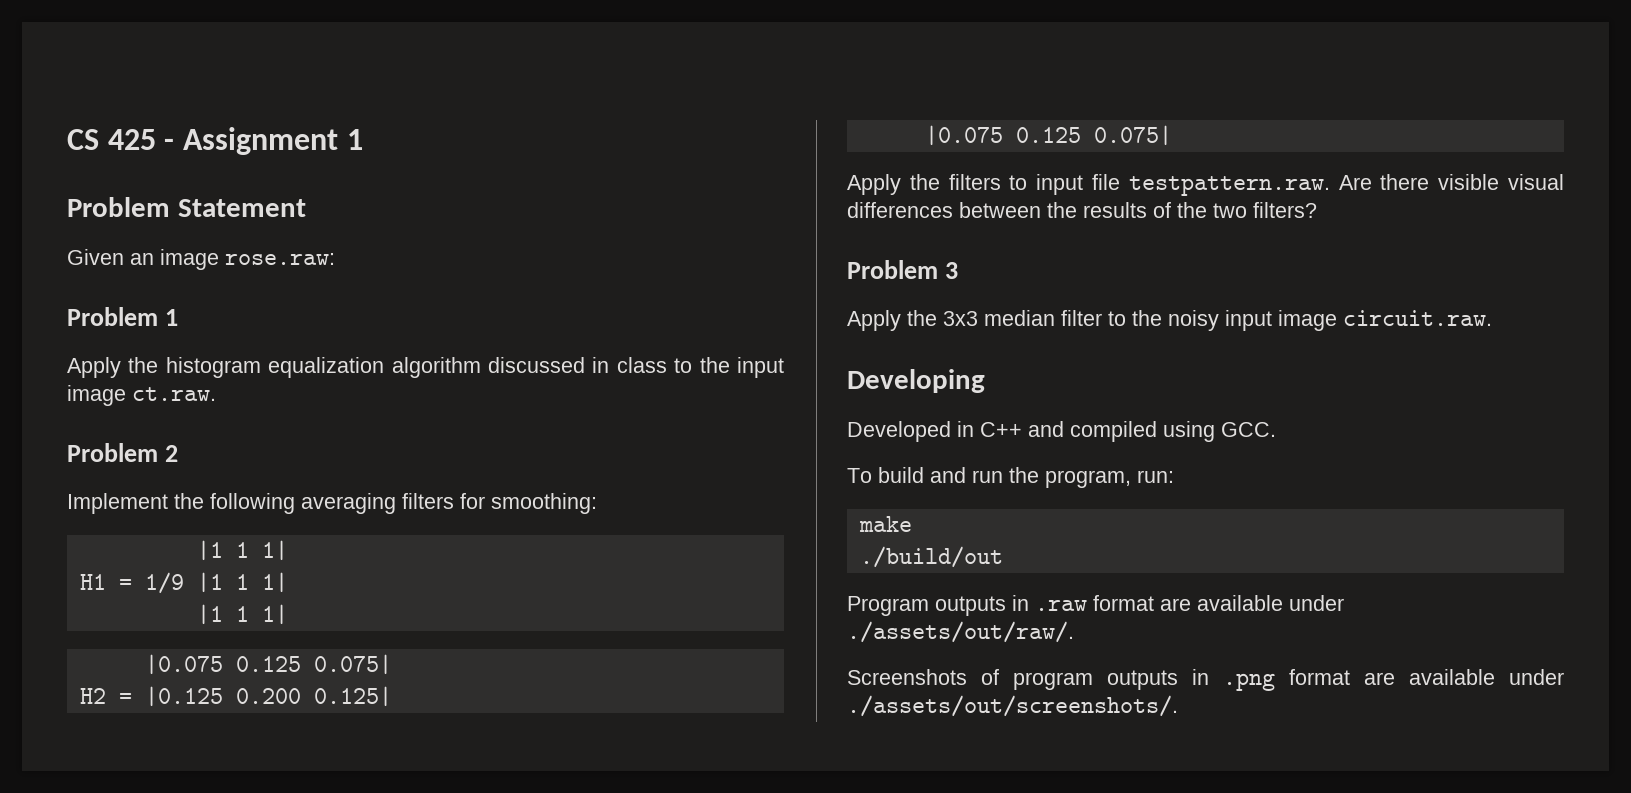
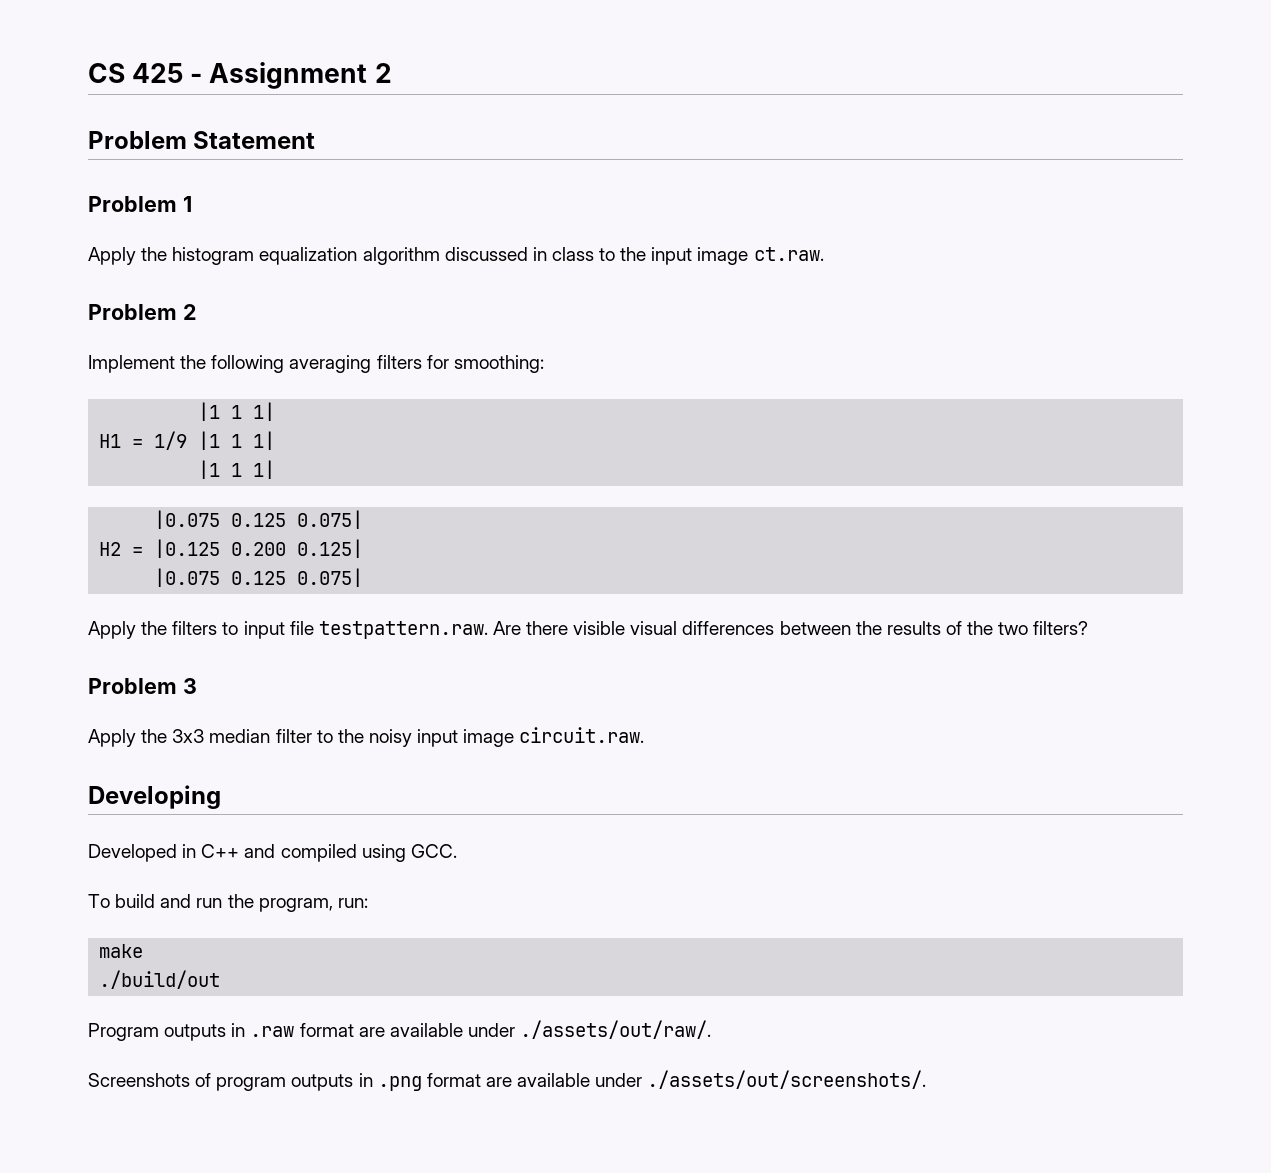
- CS 425 - Assignment 1
+ CS 425 - Assignment 2
- Given an image rose.raw:

